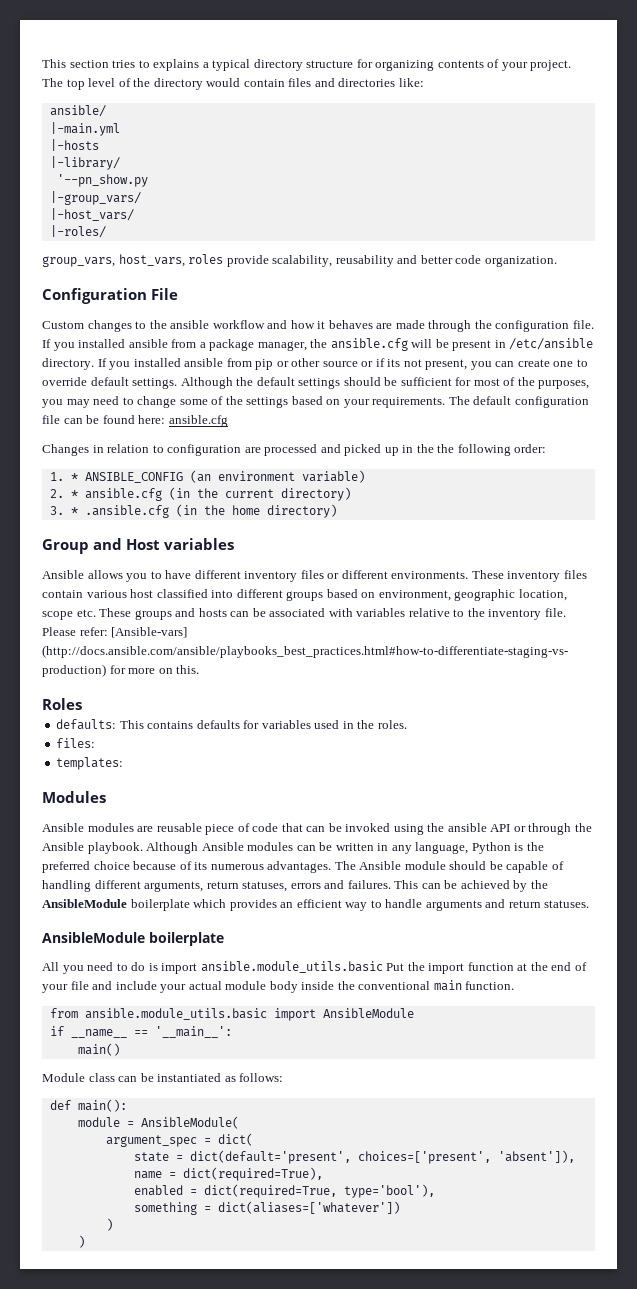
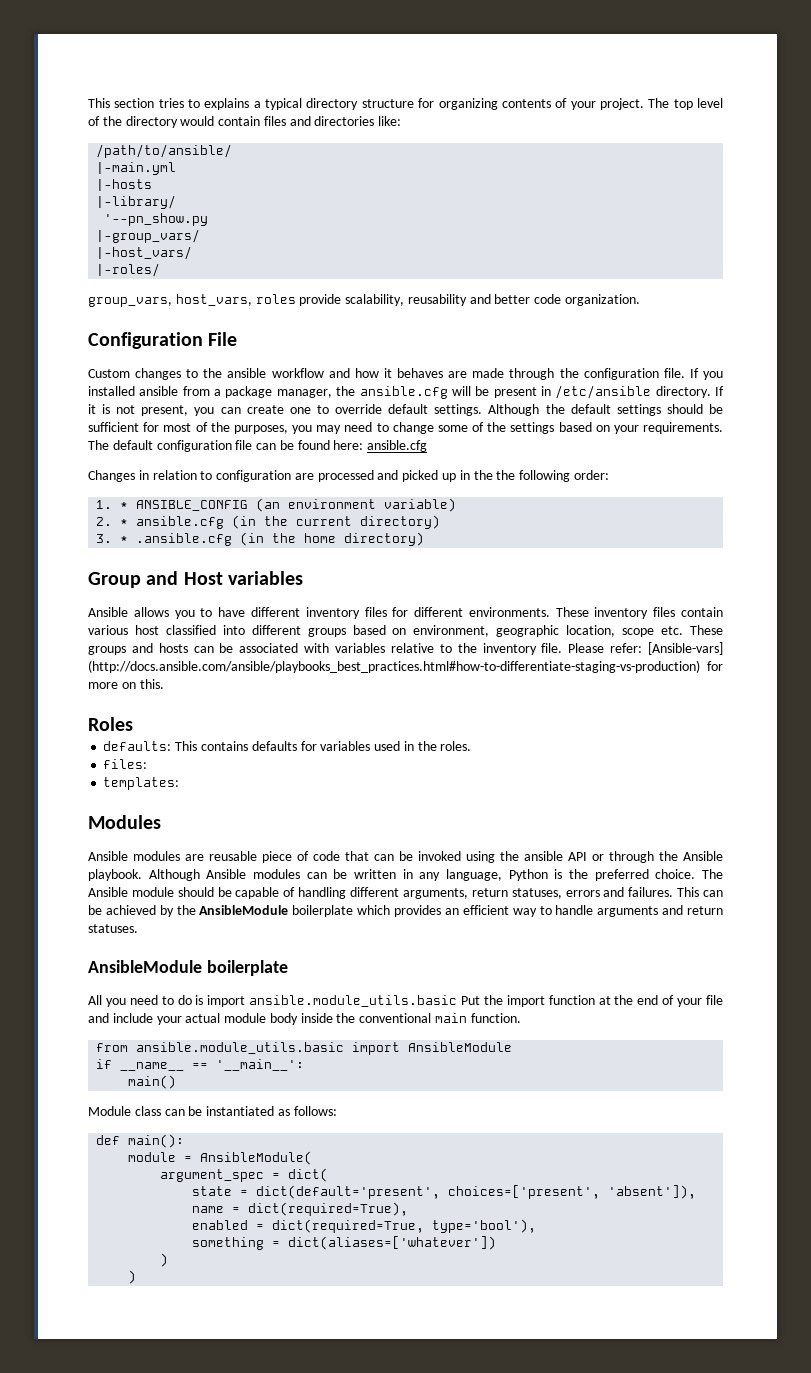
- ansible/
+ /path/to/ansible/
- If you installed ansible from pip or other source or if its not present, you can create one to override default settings.
+ If it is not present, you can create one to override default settings.
- Ansible allows you to have different inventory files or different environments.
+ Ansible allows you to have different inventory files for different environments.
- Although Ansible modules can be written in any language, Python is the preferred choice because of its numerous advantages.
+ Although Ansible modules can be written in any language, Python is the preferred choice.

